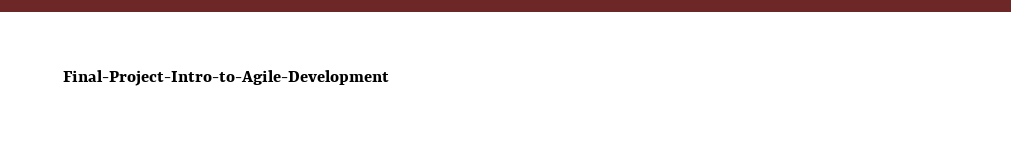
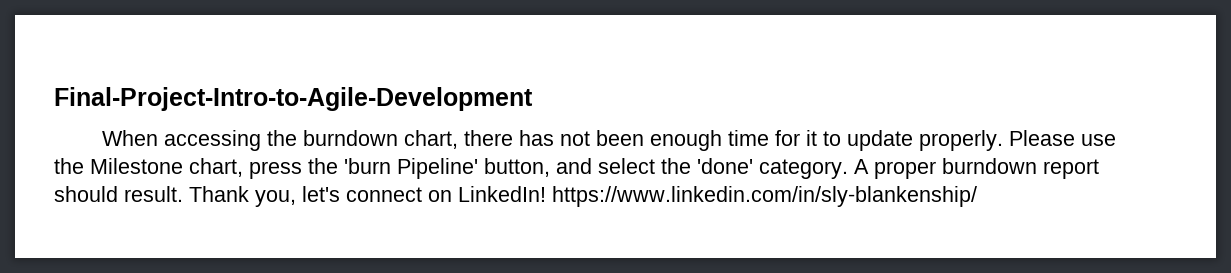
+ When accessing the burndown chart, there has not been enough time for it to update properly. Please use the Milestone chart, press the 'burn Pipeline' button, and select the 'done' category. A proper burndown report should result. Thank you, let's connect on LinkedIn! https://www.linkedin.com/in/sly-blankenship/

